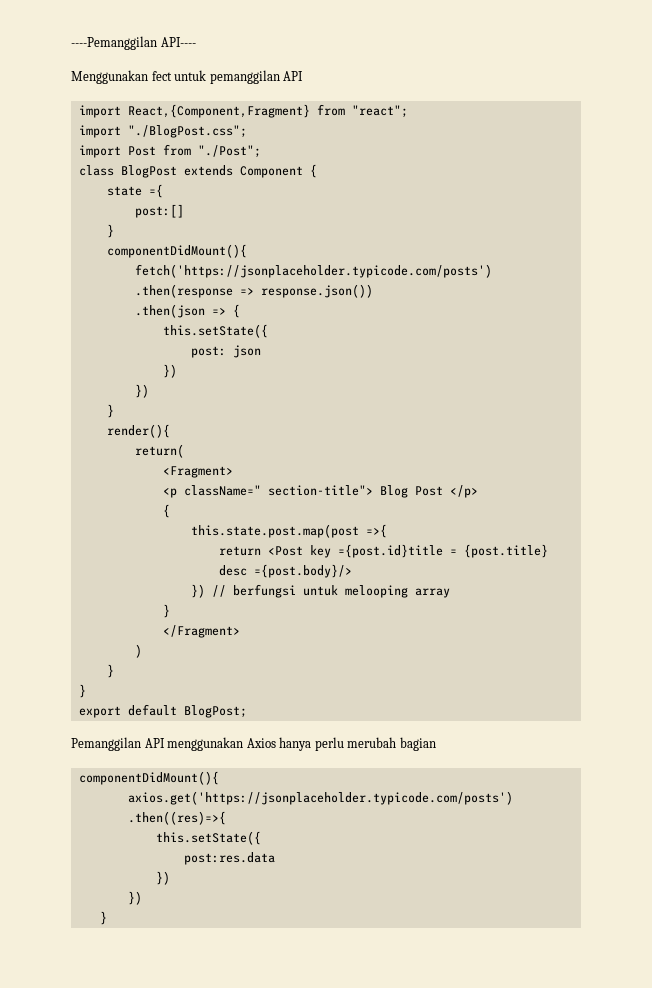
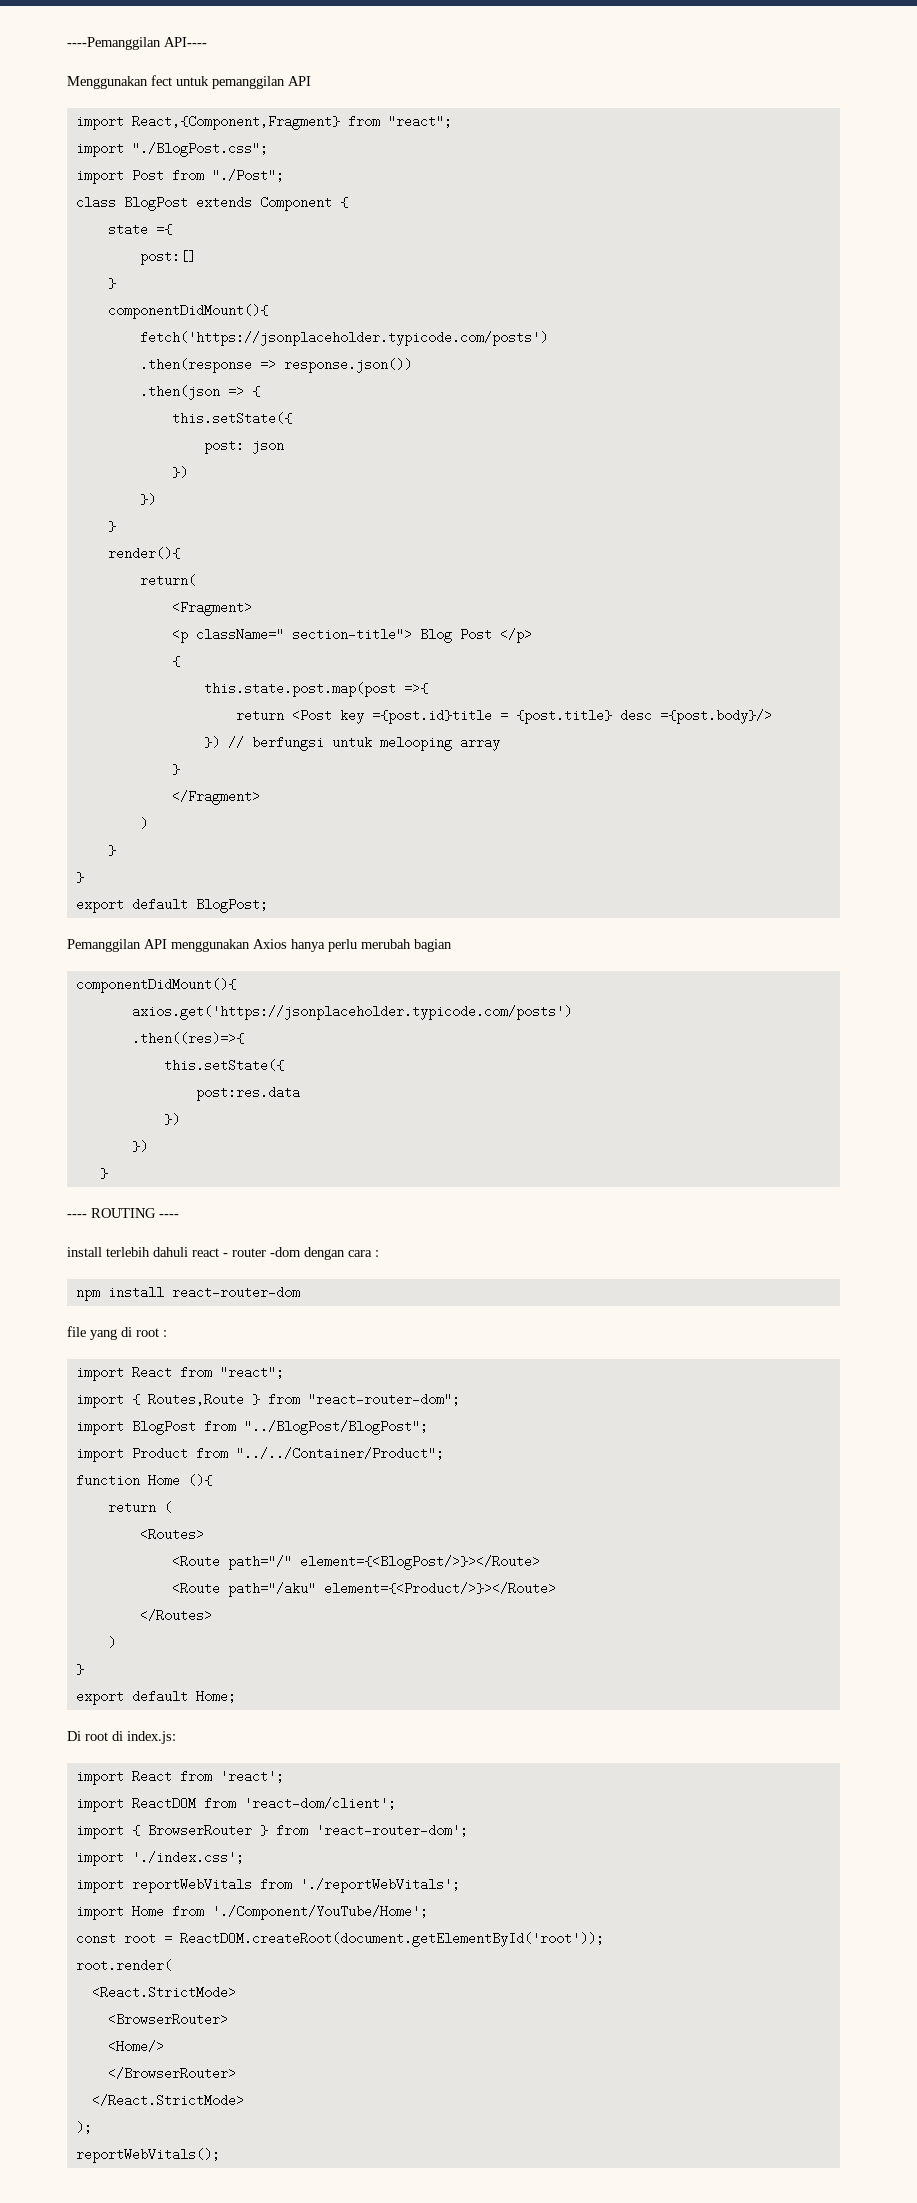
+ ---- ROUTING ----
+ install terlebih dahuli react - router -dom dengan cara :
+ npm install react-router-dom
+ file yang di root :
+ import React from "react";
+ import { Routes,Route } from "react-router-dom";
+ import BlogPost from "../BlogPost/BlogPost";
+ import Product from "../../Container/Product";
+ function Home (){
+ return (
+ <Routes>
+ <Route path="/" element={<BlogPost/>}></Route>
+ <Route path="/aku" element={<Product/>}></Route>
+ </Routes>
+ )
+ }
+ export default Home;
+ Di root di index.js:
+ import React from 'react';
+ import ReactDOM from 'react-dom/client';
+ import { BrowserRouter } from 'react-router-dom';
+ import './index.css';
+ import reportWebVitals from './reportWebVitals';
+ import Home from './Component/YouTube/Home';
+ const root = ReactDOM.createRoot(document.getElementById('root'));
+ root.render(
+ <React.StrictMode>
+ <BrowserRouter>
+ <Home/>
+ </BrowserRouter>
+ </React.StrictMode>
+ );
+ reportWebVitals();

